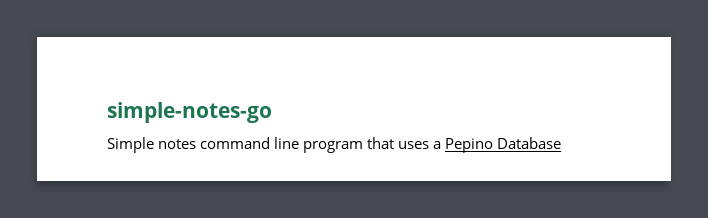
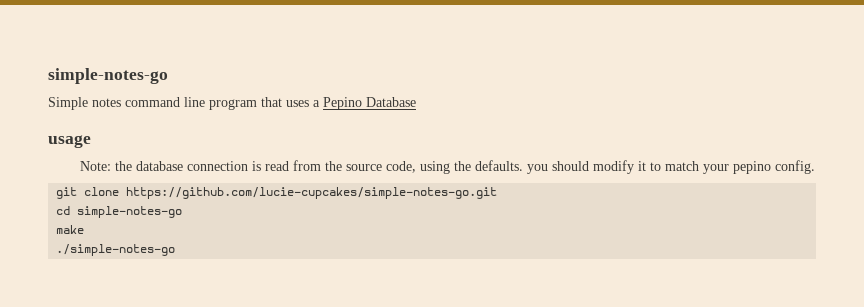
+ usage
+ Note: the database connection is read from the source code, using the defaults. you should modify it to match your pepino config.
+ git clone https://github.com/lucie-cupcakes/simple-notes-go.git
+ cd simple-notes-go
+ make
+ ./simple-notes-go

